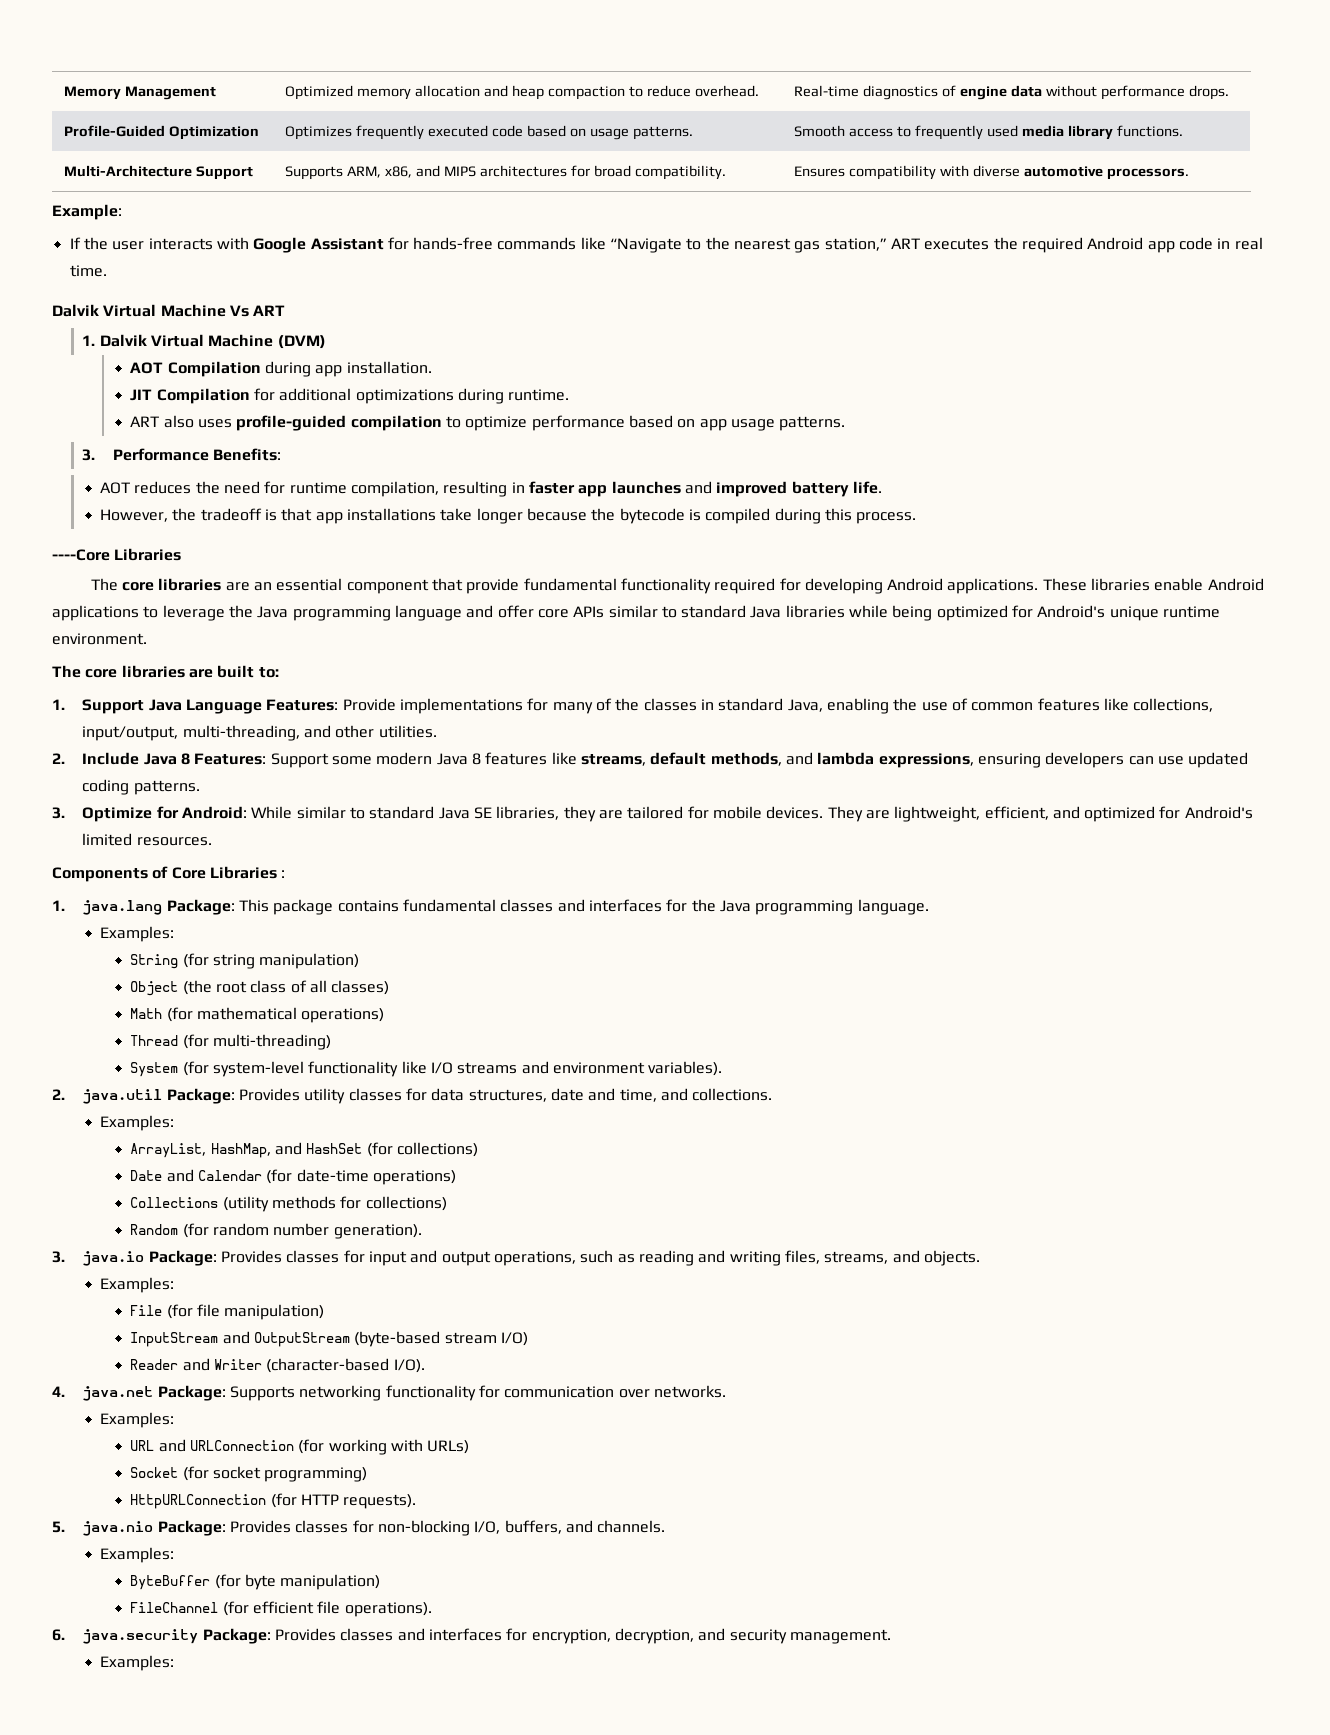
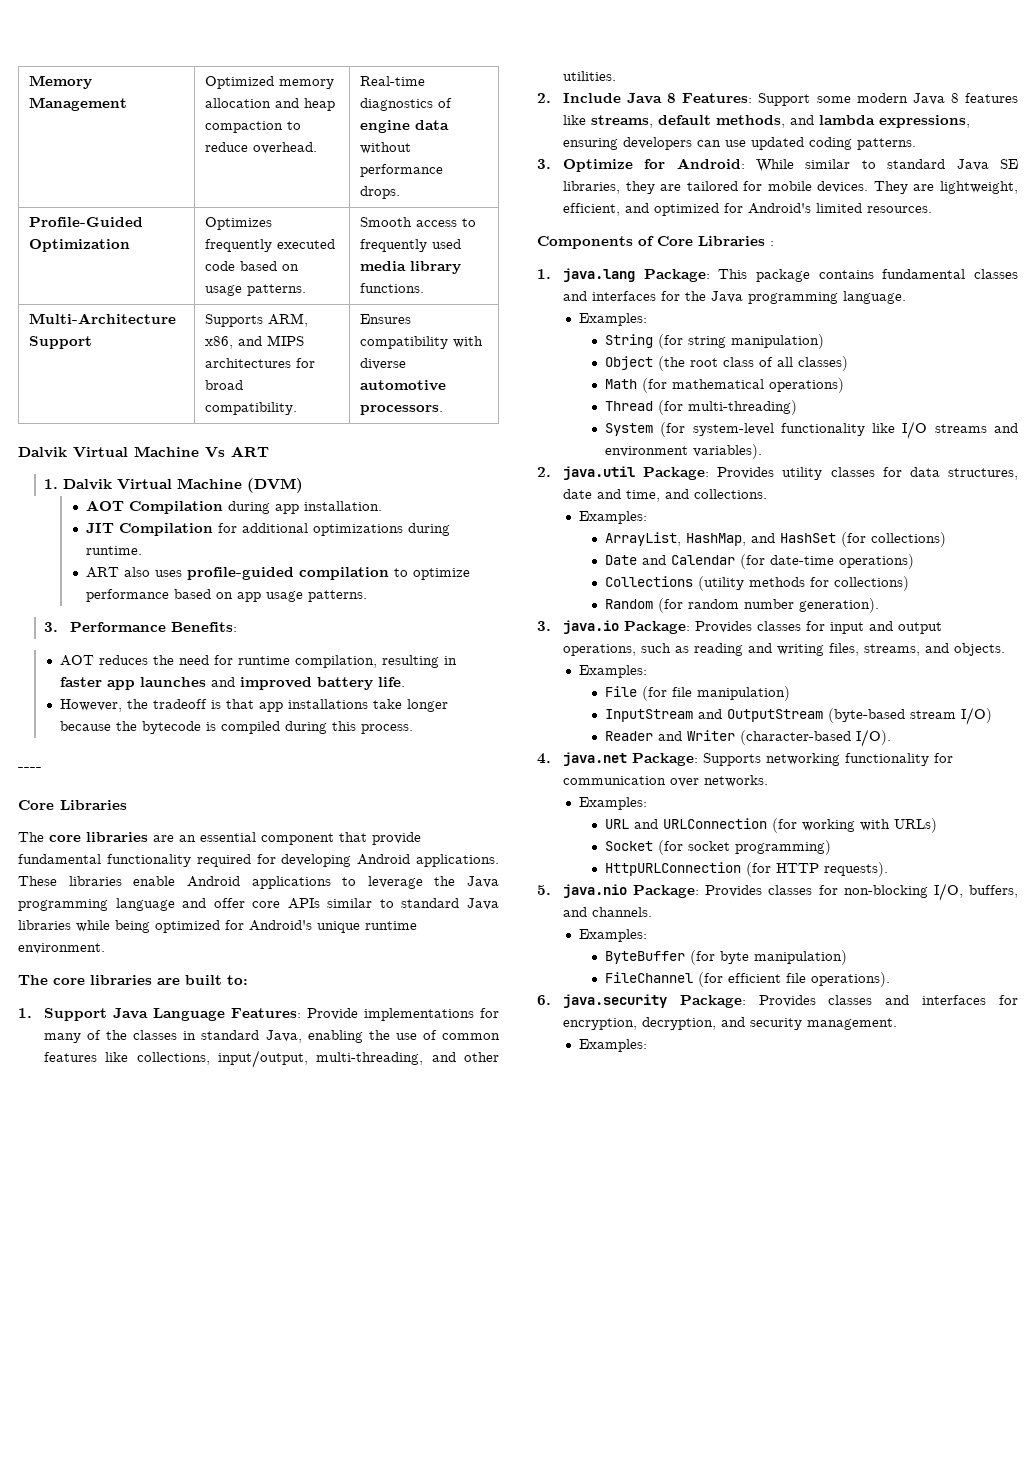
- Example:
- If the user interacts with Google Assistant for hands-free commands like “Navigate to the nearest gas station,” ART executes the required Android app code in real time.
- ----Core Libraries
+ ----
+ Core Libraries

